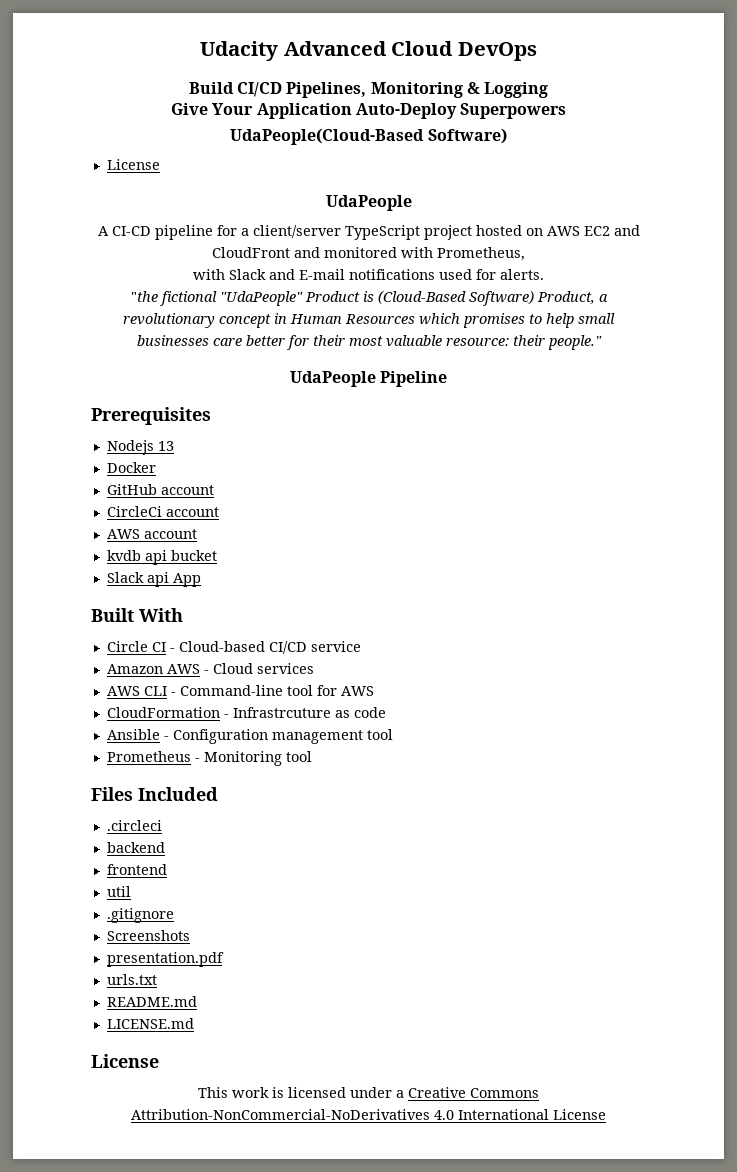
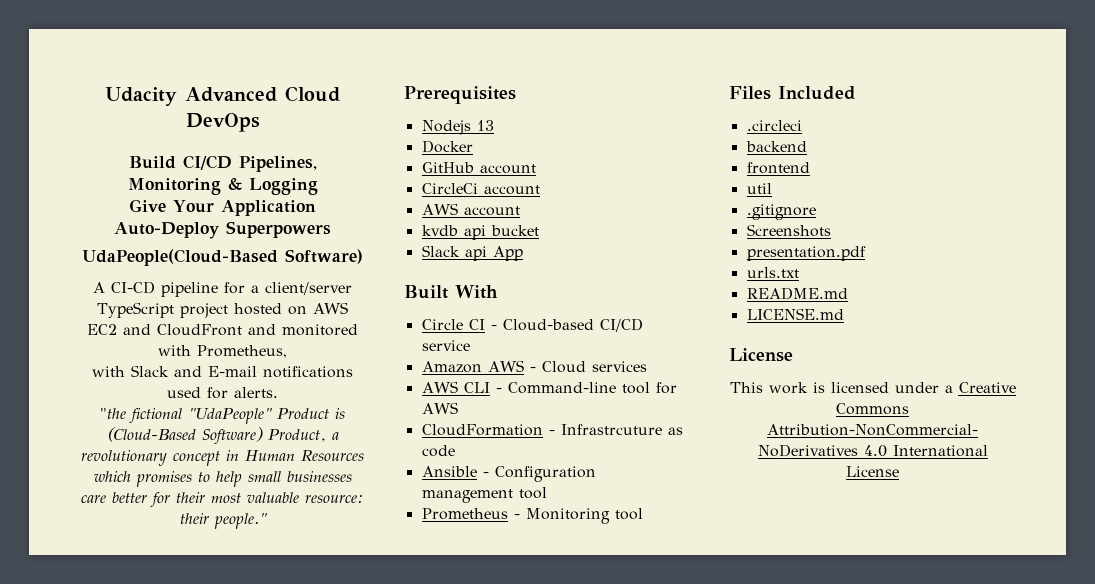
  UdaPeople(Cloud-Based Software)
- License
- UdaPeople
- UdaPeople Pipeline

